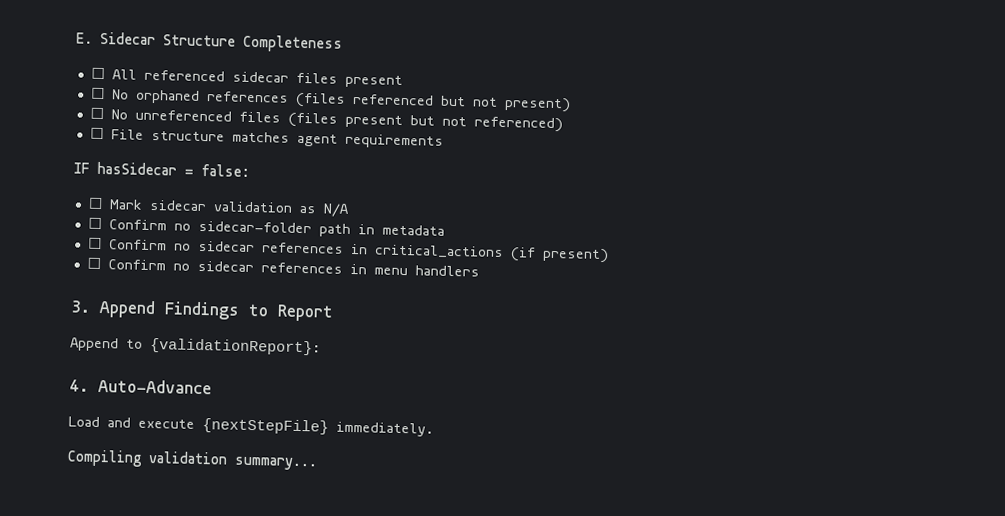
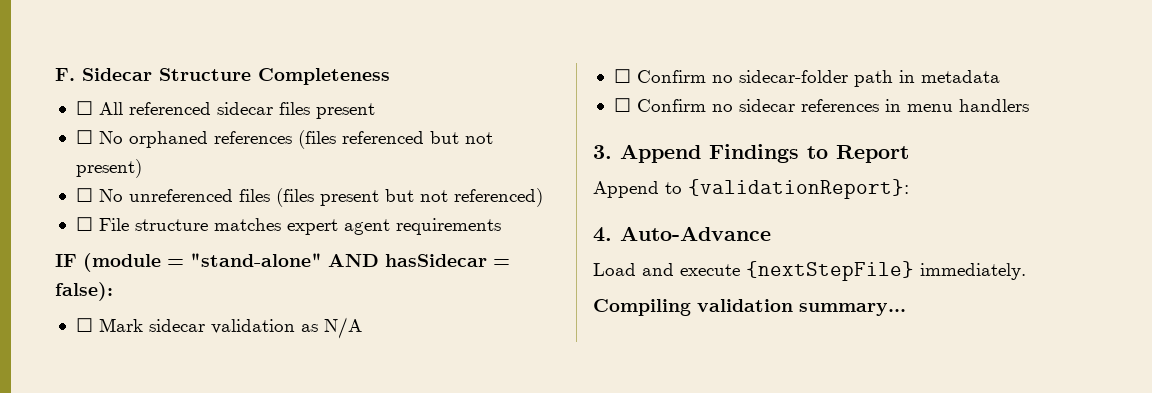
- E. Sidecar Structure Completeness
+ F. Sidecar Structure Completeness
- ☐ File structure matches agent requirements
+ ☐ File structure matches expert agent requirements
- IF hasSidecar = false:
+ IF (module = "stand-alone" AND hasSidecar = false):
- ☐ Confirm no sidecar references in critical_actions (if present)

